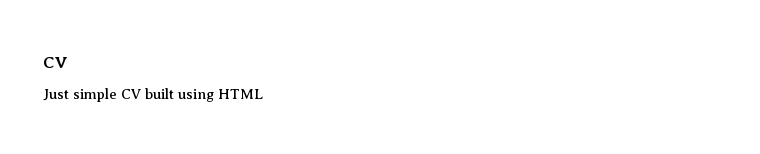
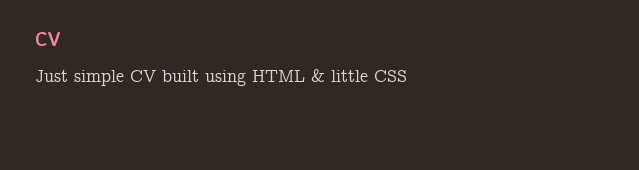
- Just simple CV built using HTML
+ Just simple CV built using HTML & little CSS

